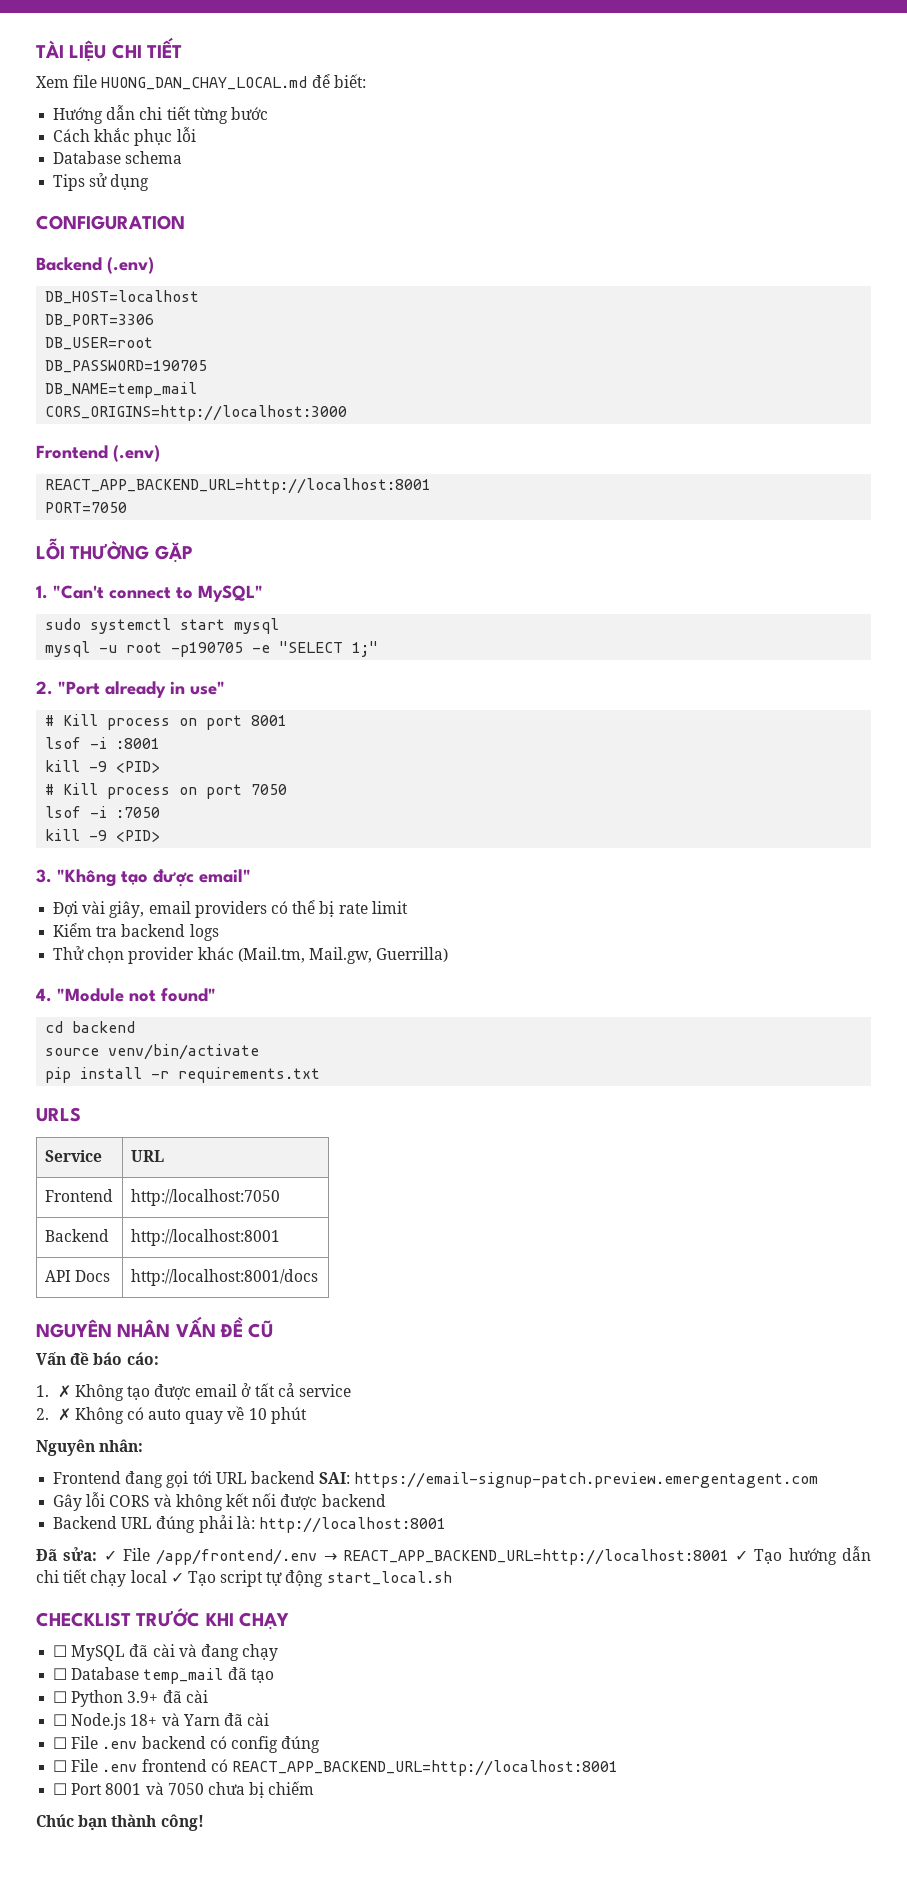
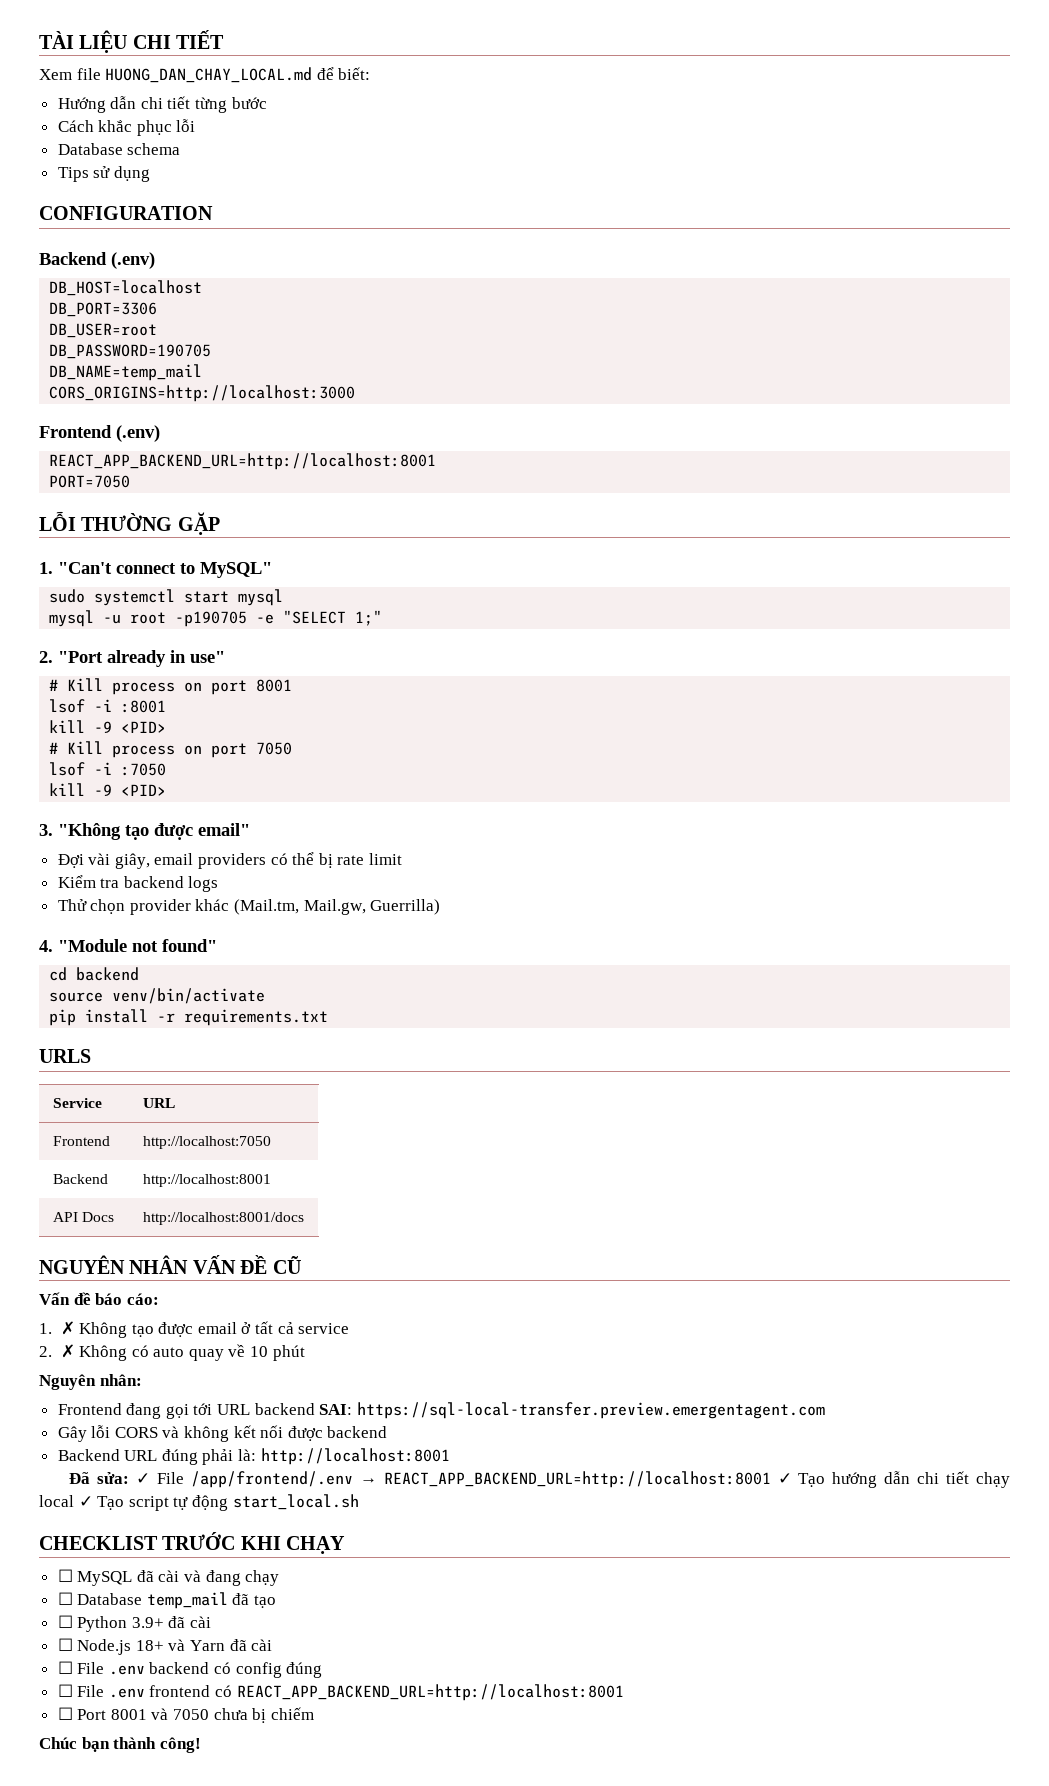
- Frontend đang gọi tới URL backend SAI: https://email-signup-patch.preview.emergentagent.com
+ Frontend đang gọi tới URL backend SAI: https://sql-local-transfer.preview.emergentagent.com

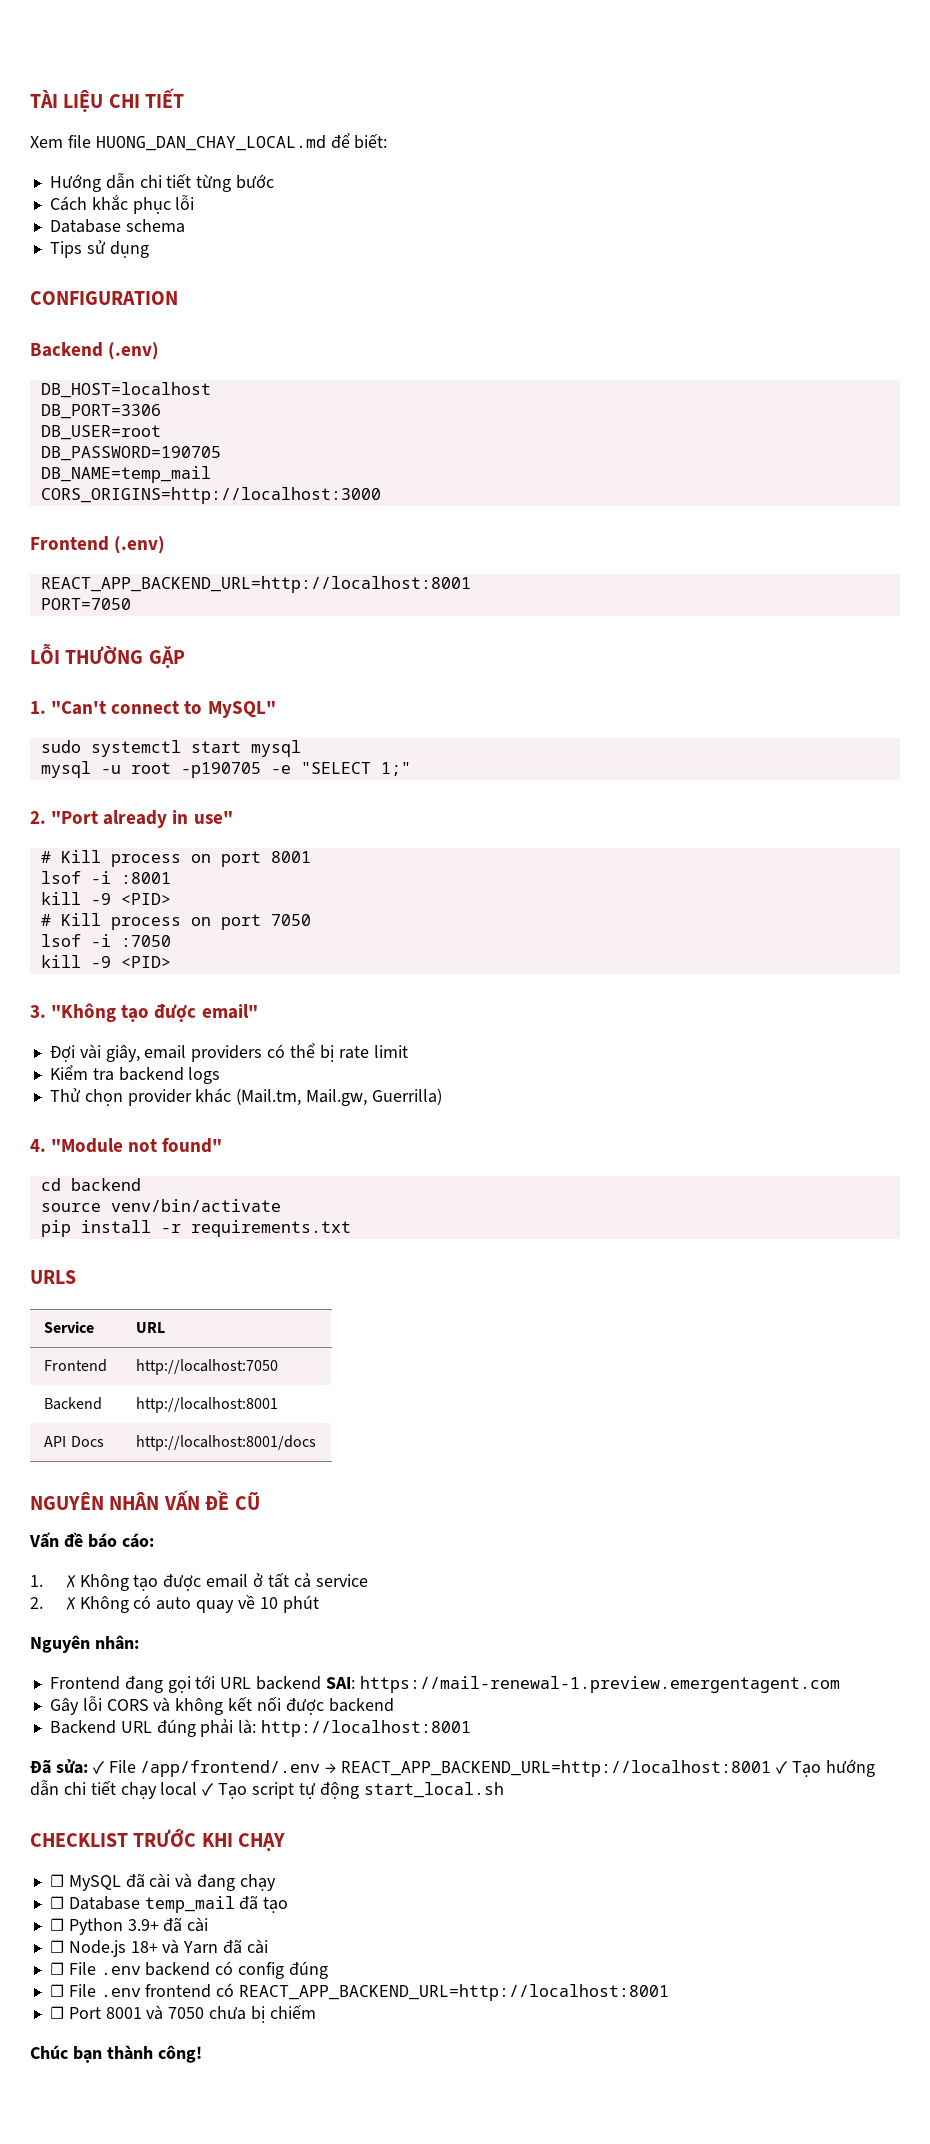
- Frontend đang gọi tới URL backend SAI: https://sql-local-transfer.preview.emergentagent.com
+ Frontend đang gọi tới URL backend SAI: https://mail-renewal-1.preview.emergentagent.com

